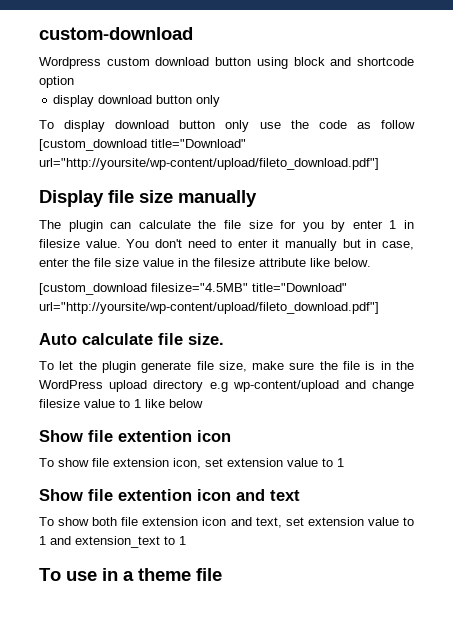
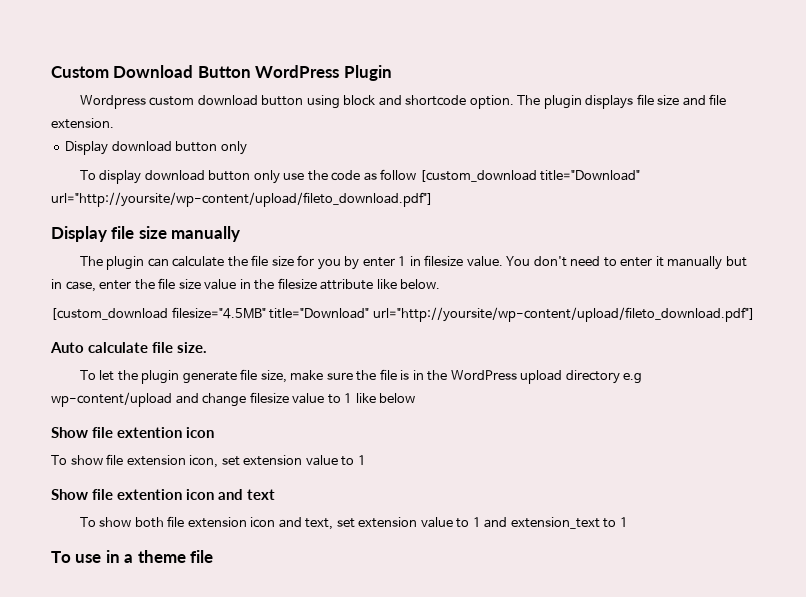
- custom-download
+ Custom Download Button WordPress Plugin
- Wordpress custom download button using block and shortcode option
- display download button only
+ Wordpress custom download button using block and shortcode option. The plugin displays file size and file extension.
+ Display download button only

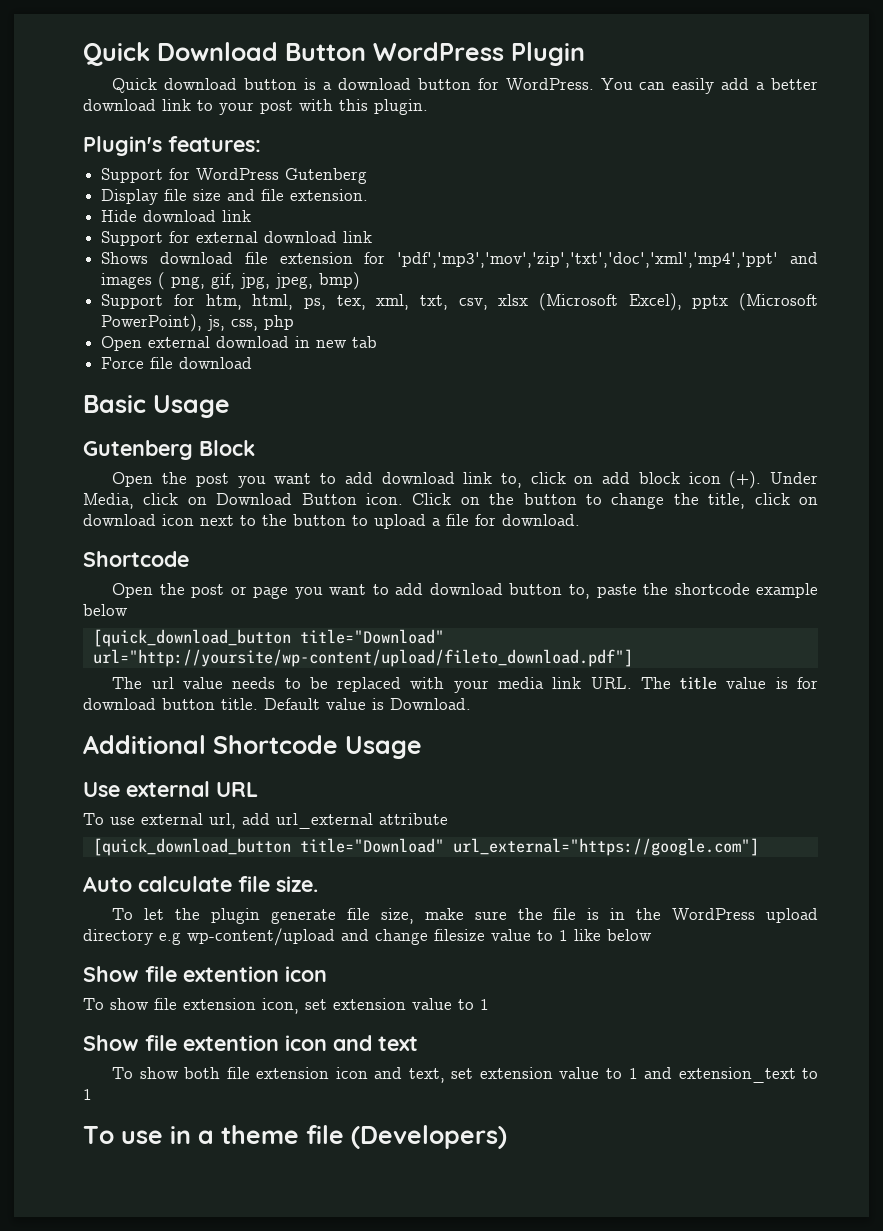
- Custom Download Button WordPress Plugin
+ Quick Download Button WordPress Plugin
- Wordpress custom download button using block and shortcode option. The plugin displays file size and file extension.
+ Quick download button is a download button for WordPress. You can easily add a better download link to your post with this plugin.
+ Plugin's features:
+ Support for WordPress Gutenberg
+ Display file size and file extension.
- Display download button only
- To display download button only use the code as follow [custom_download title="Download" url="http://yoursite/wp-content/upload/fileto_download.pdf"]
- Display file size manually
- The plugin can calculate the file size for you by enter 1 in filesize value. You don't need to enter it manually but in case, enter the file size value in the filesize attribute like below.
- [custom_download filesize="4.5MB" title="Download" url="http://yoursite/wp-content/upload/fileto_download.pdf"]
+ Hide download link
+ Support for external download link
+ Shows download file extension for 'pdf','mp3','mov','zip','txt','doc','xml','mp4','ppt' and images ( png, gif, jpg, jpeg, bmp)
+ Support for htm, html, ps, tex, xml, txt, csv, xlsx (Microsoft Excel), pptx (Microsoft PowerPoint), js, css, php
+ Open external download in new tab
+ Force file download
+ Basic Usage
+ Gutenberg Block
+ Open the post you want to add download link to, click on add block icon (+). Under Media, click on Download Button icon. Click on the button to change the title, click on download icon next to the button to upload a file for download.
+ Shortcode
+ Open the post or page you want to add download button to, paste the shortcode example below
+ [quick_download_button title="Download" url="http://yoursite/wp-content/upload/fileto_download.pdf"]
+ The url value needs to be replaced with your media link URL. The title value is for download button title. Default value is Download.
+ Additional Shortcode Usage
+ Use external URL
+ To use external url, add url_external attribute
+ [quick_download_button title="Download" url_external="https://google.com"]
- To use in a theme file
+ To use in a theme file (Developers)

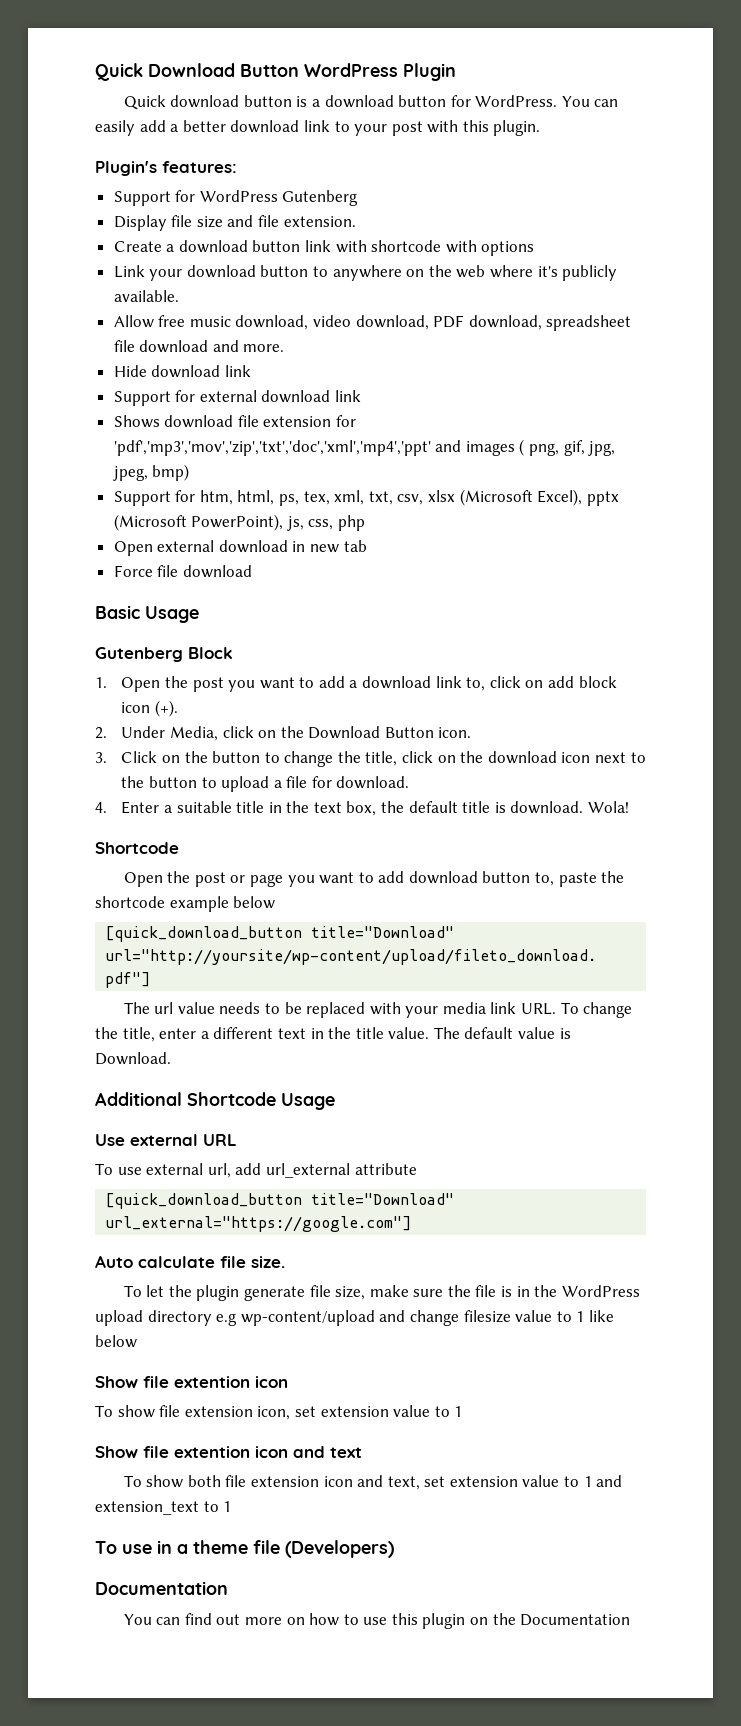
+ Create a download button link with shortcode with options
+ Link your download button to anywhere on the web where it's publicly available.
+ Allow free music download, video download, PDF download, spreadsheet file download and more.
- Open the post you want to add download link to, click on add block icon (+). Under Media, click on Download Button icon. Click on the button to change the title, click on download icon next to the button to upload a file for download.
+ 1. Open the post you want to add a download link to, click on add block icon (+).
+ 2. Under Media, click on the Download Button icon.
+ 3. Click on the button to change the title, click on the download icon next to the button to upload a file for download.
+ 4. Enter a suitable title in the text box, the default title is download. Wola!
- The url value needs to be replaced with your media link URL. The title value is for download button title. Default value is Download.
+ The url value needs to be replaced with your media link URL. To change the title, enter a different text in the title value. The default value is Download.
  To use in a theme file (Developers)
+ Documentation
+ You can find out more on how to use this plugin on the Documentation

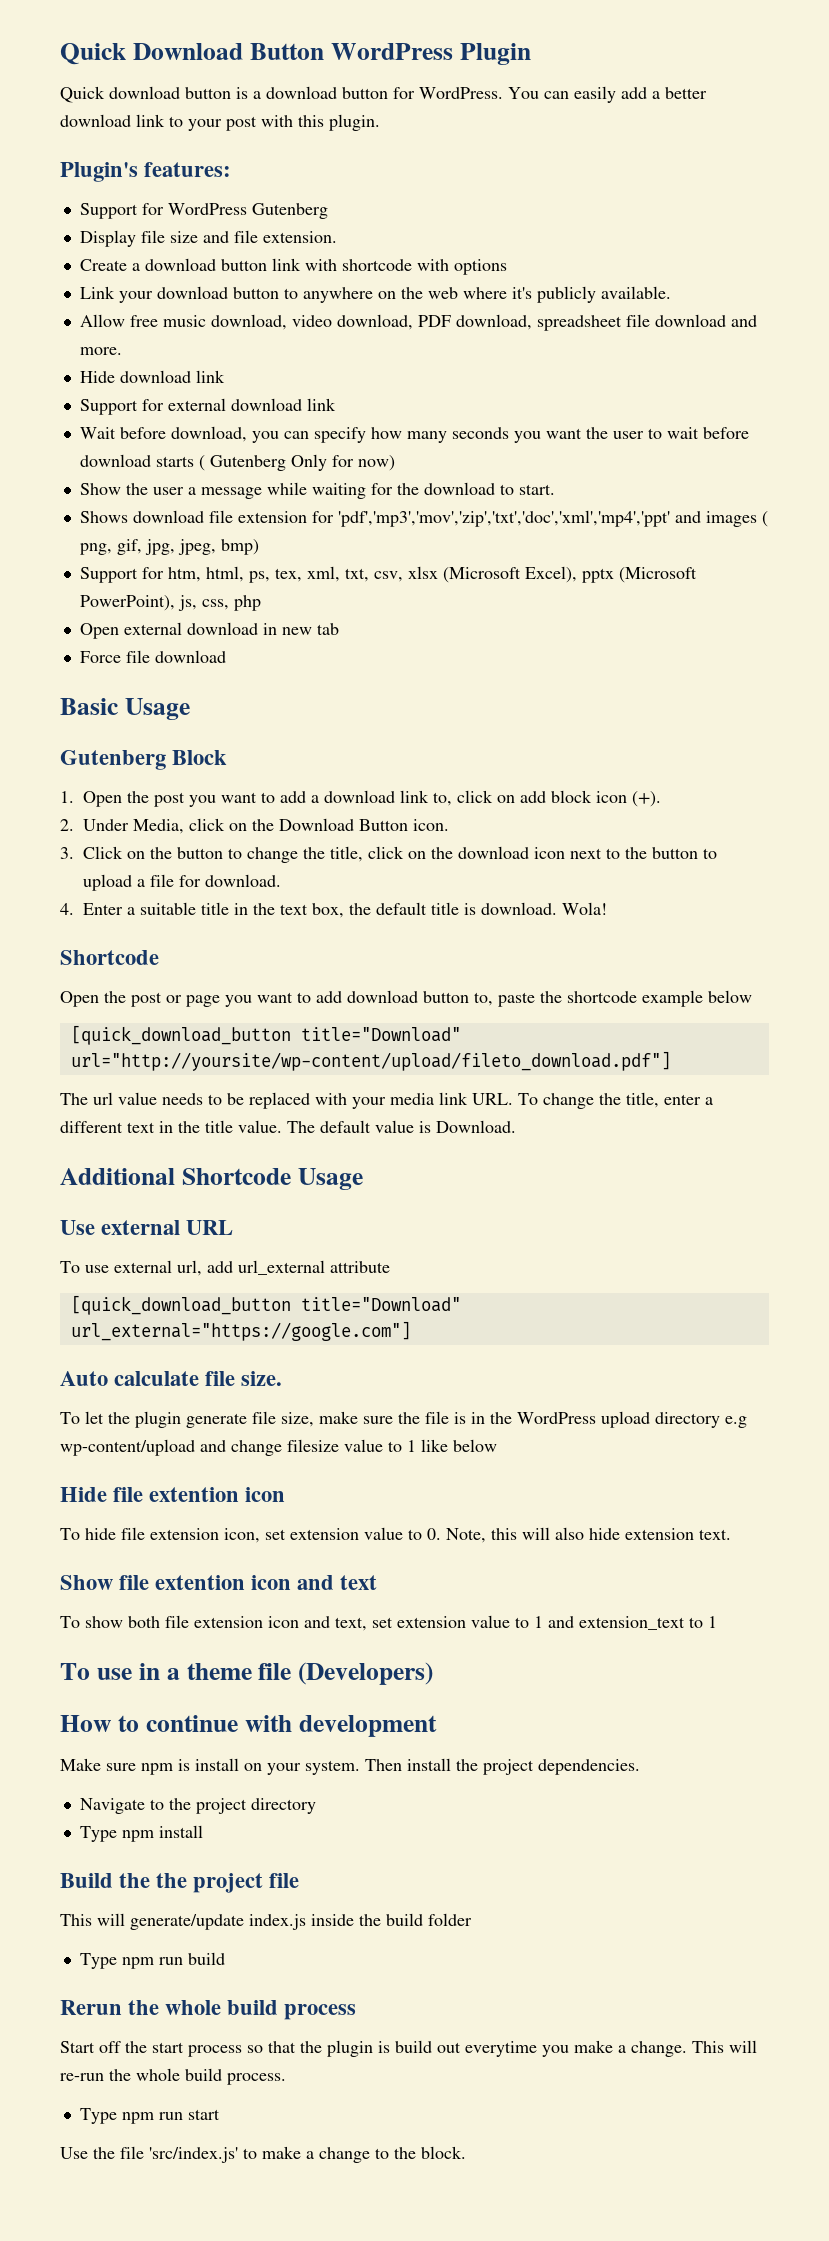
+ Wait before download, you can specify how many seconds you want the user to wait before download starts ( Gutenberg Only for now)
+ Show the user a message while waiting for the download to start.
  To let the plugin generate file size, make sure the file is in the WordPress upload directory e.g wp-content/upload and change filesize value to 1 like below
- Show file extention icon
+ Hide file extention icon
- To show file extension icon, set extension value to 1
+ To hide file extension icon, set extension value to 0. Note, this will also hide extension text.
  To use in a theme file (Developers)
- Documentation
- You can find out more on how to use this plugin on the Documentation
+ How to continue with development
+ Make sure npm is install on your system. Then install the project dependencies.
+ Navigate to the project directory
+ Type npm install
+ Build the the project file
+ This will generate/update index.js inside the build folder
+ Type npm run build
+ Rerun the whole build process
+ Start off the start process so that the plugin is build out everytime you make a change. This will re-run the whole build process.
+ Type npm run start
+ Use the file 'src/index.js' to make a change to the block.

